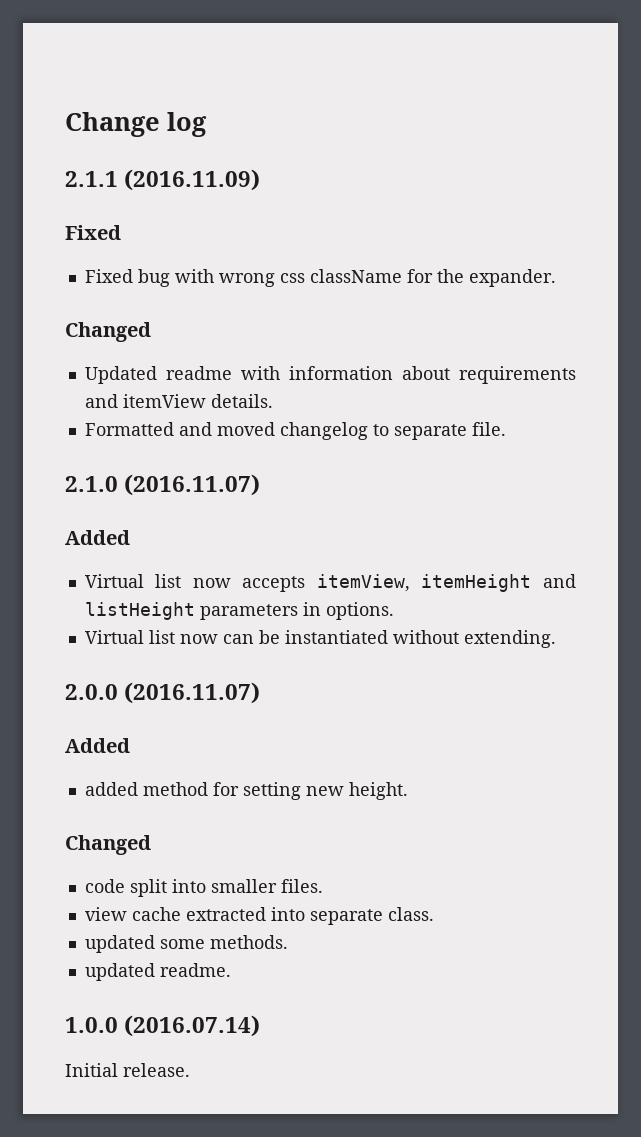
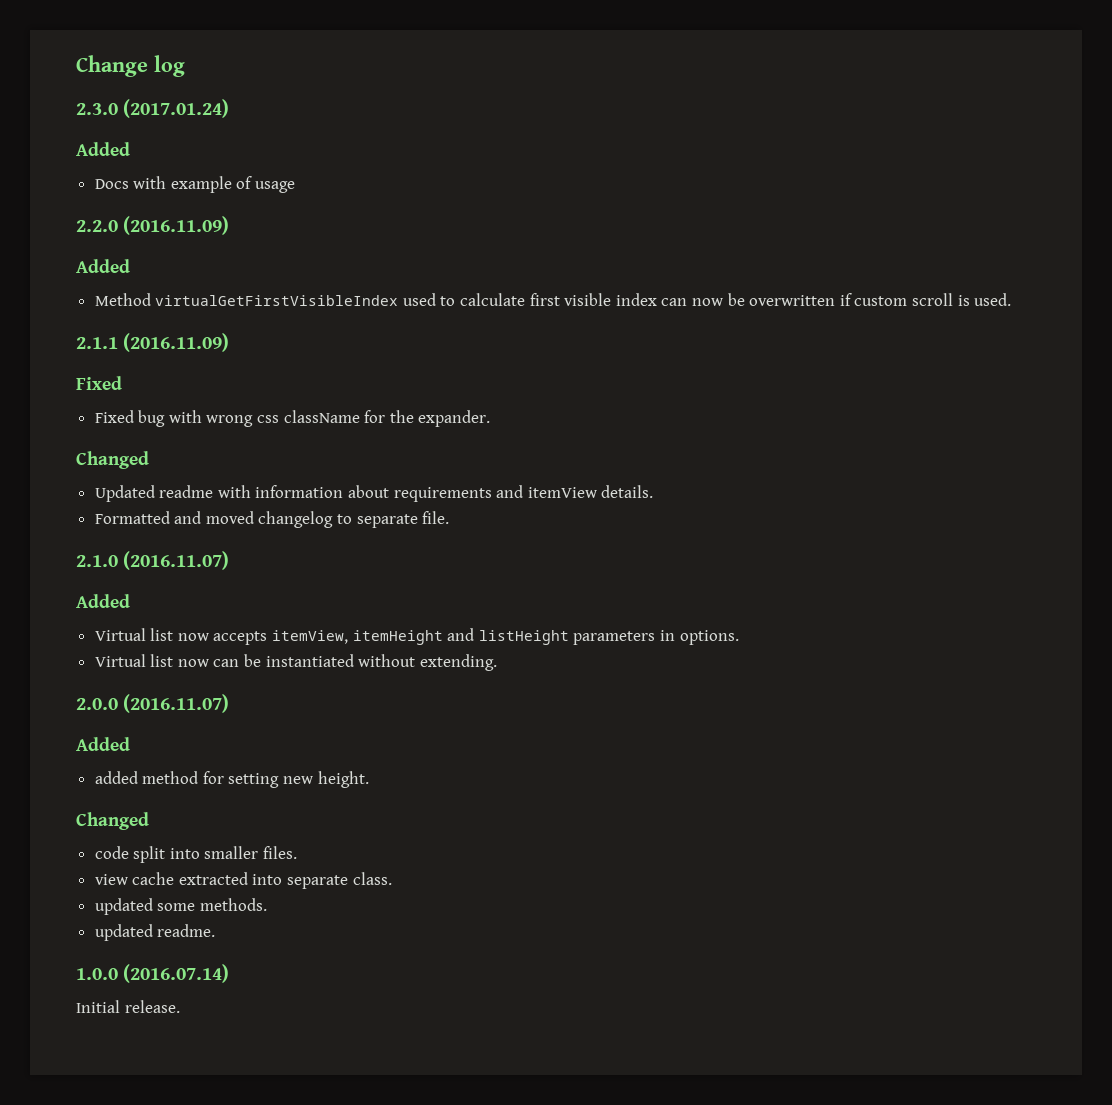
+ 2.3.0 (2017.01.24)
+ Added
+ Docs with example of usage
+ 2.2.0 (2016.11.09)
+ Added
+ Method virtualGetFirstVisibleIndex used to calculate first visible index can now be overwritten if custom scroll is used.

